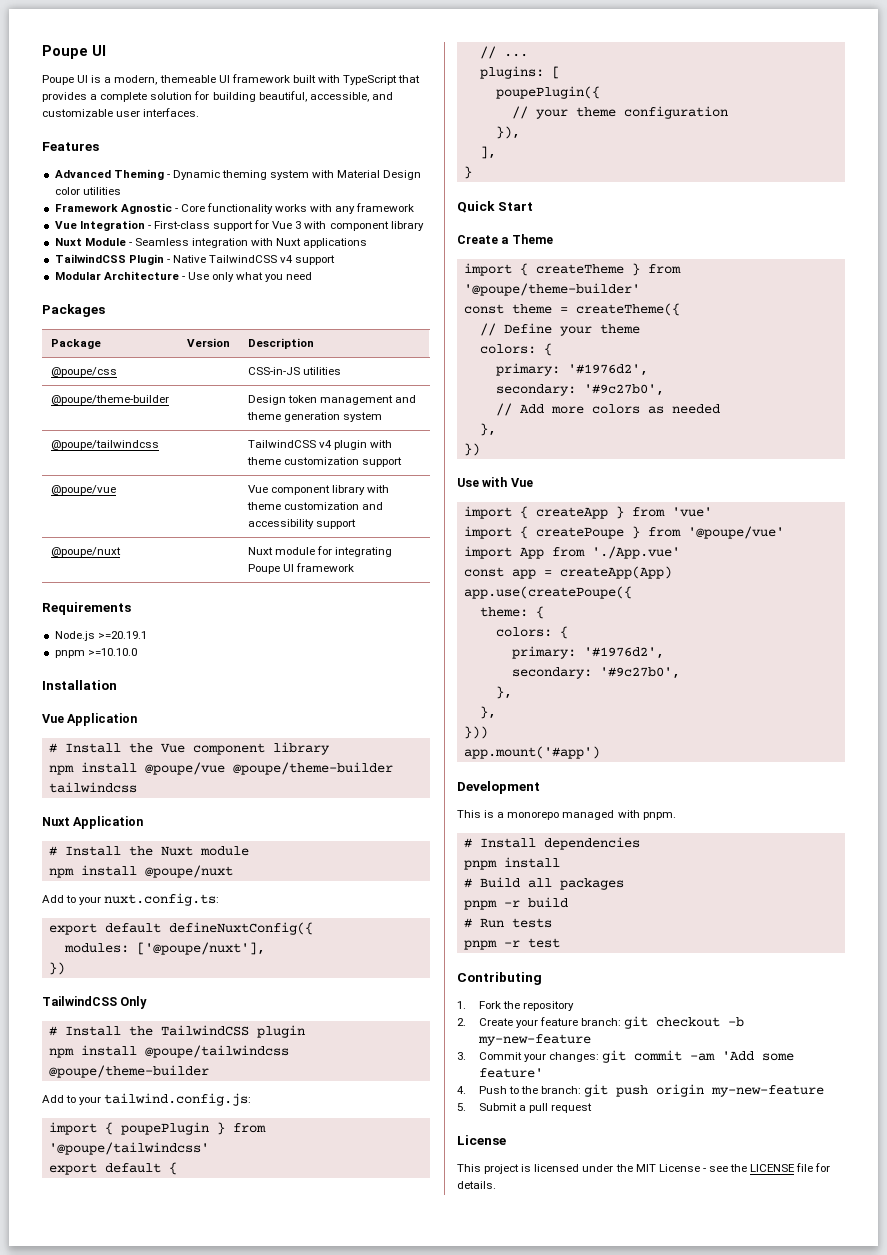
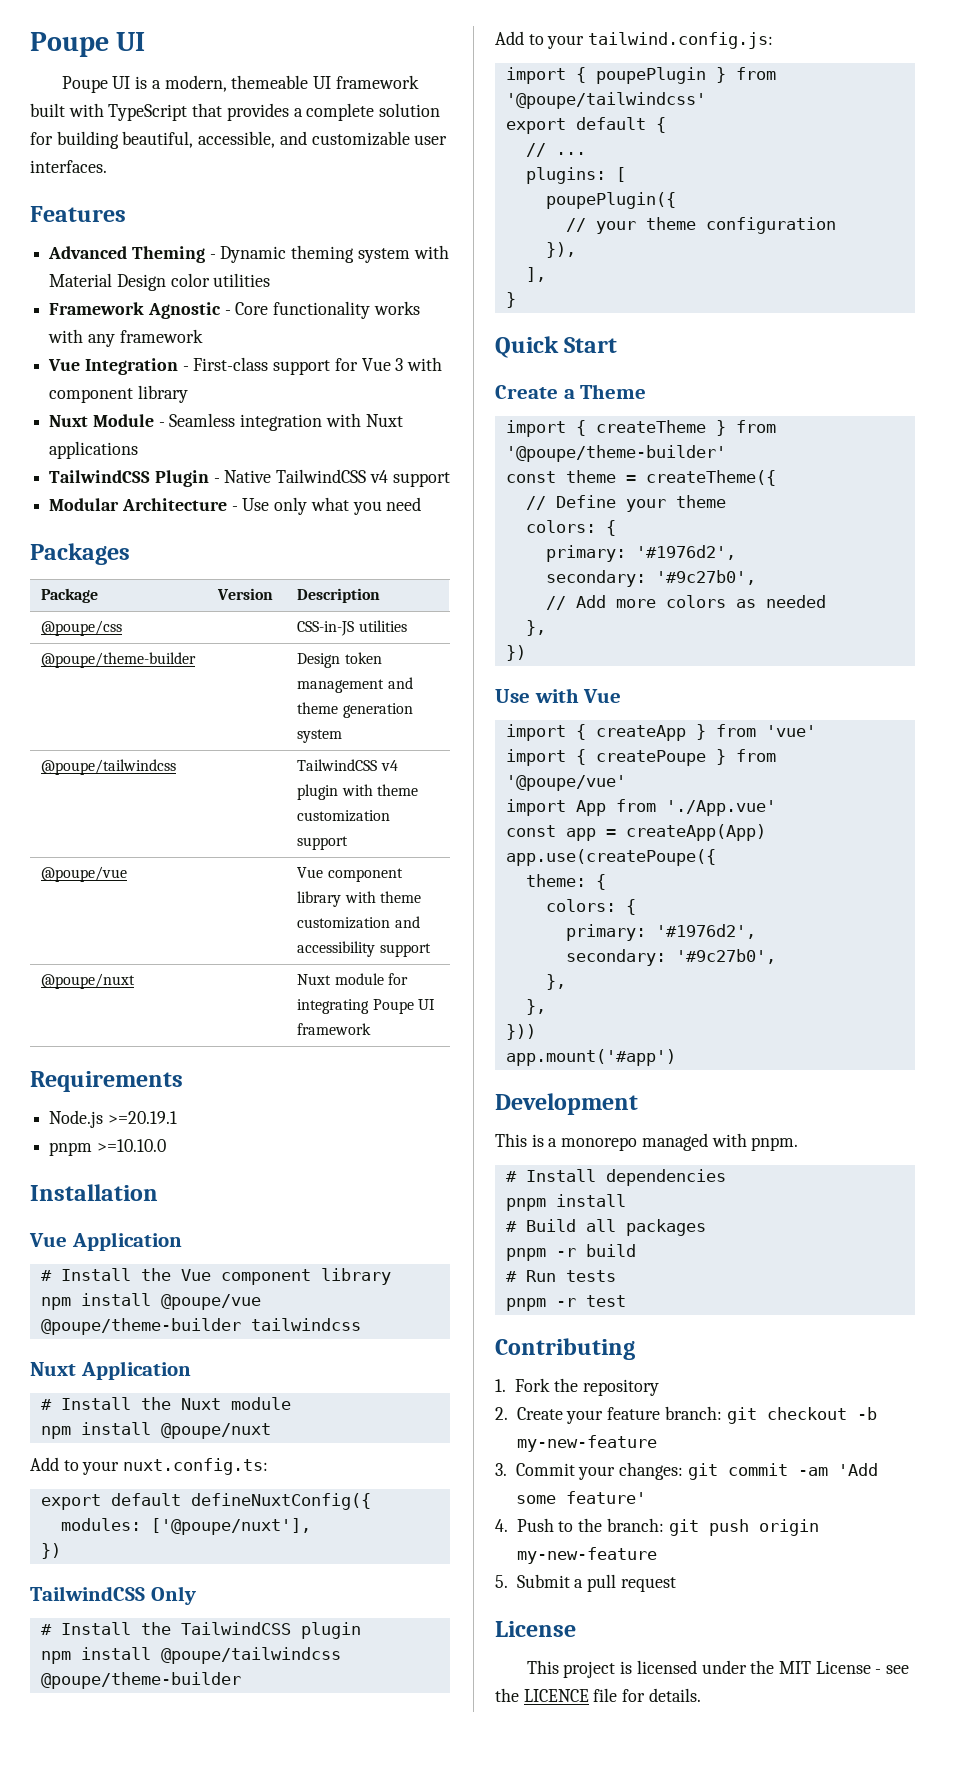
- This project is licensed under the MIT License - see the LICENSE file for details.
+ This project is licensed under the MIT License - see the LICENCE file for details.

